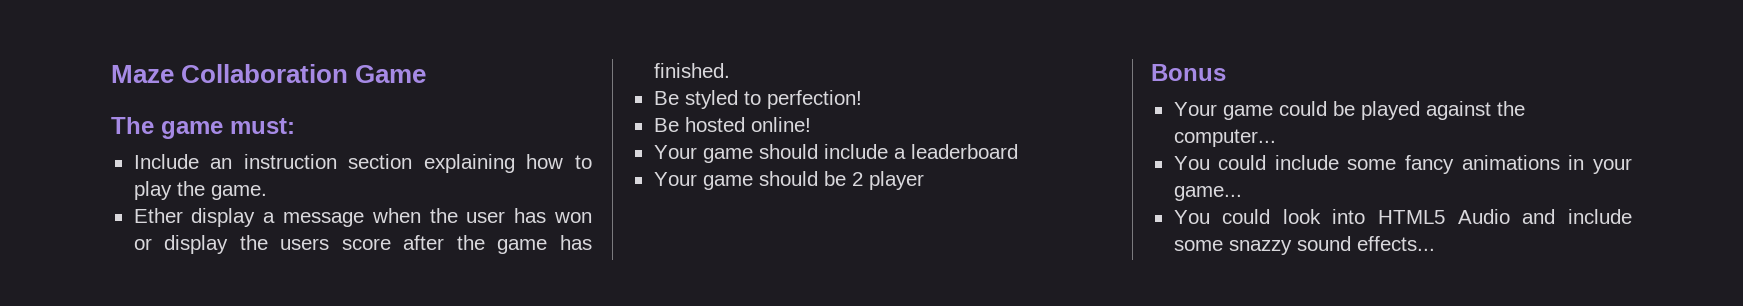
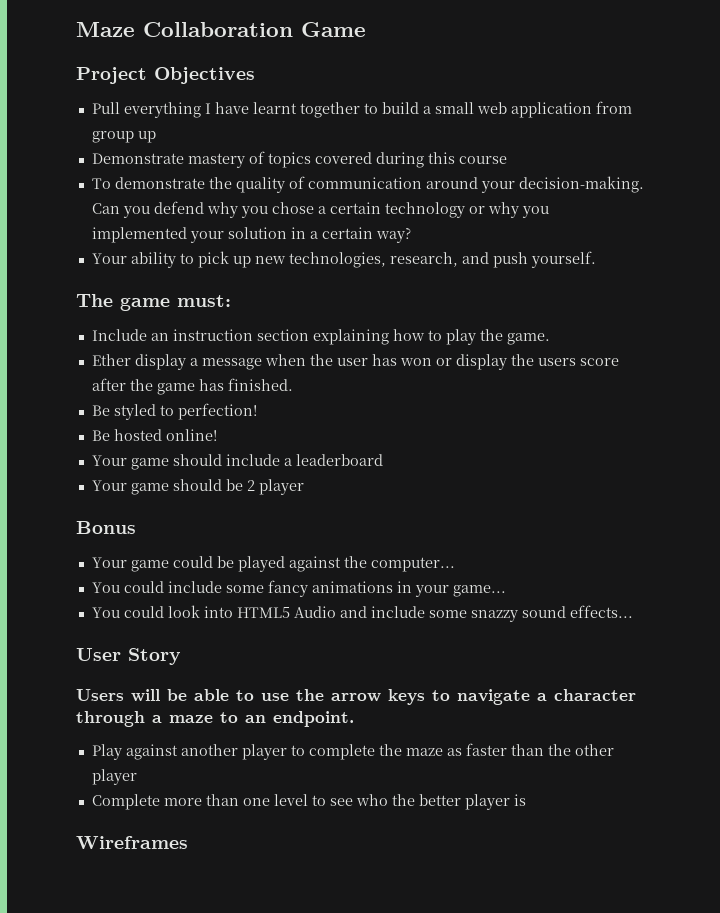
+ Project Objectives
+ Pull everything I have learnt together to build a small web application from group up
+ Demonstrate mastery of topics covered during this course
+ To demonstrate the quality of communication around your decision-making. Can you defend why you chose a certain technology or why you implemented your solution in a certain way?
+ Your ability to pick up new technologies, research, and push yourself.
+ User Story
+ Users will be able to use the arrow keys to navigate a character through a maze to an endpoint.
+ Play against another player to complete the maze as faster than the other player
+ Complete more than one level to see who the better player is
+ Wireframes

